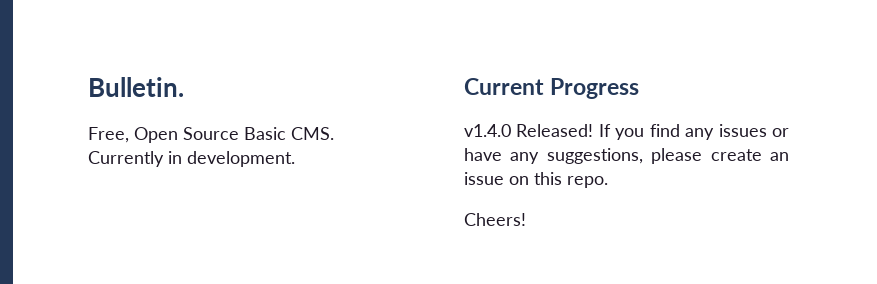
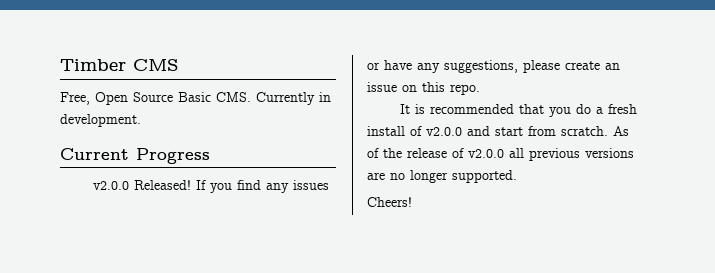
- Bulletin.
+ Timber CMS
- v1.4.0 Released!
+ v2.0.0 Released!
+ It is recommended that you do a fresh install of v2.0.0 and start from scratch. As of the release of v2.0.0 all previous versions are no longer supported.

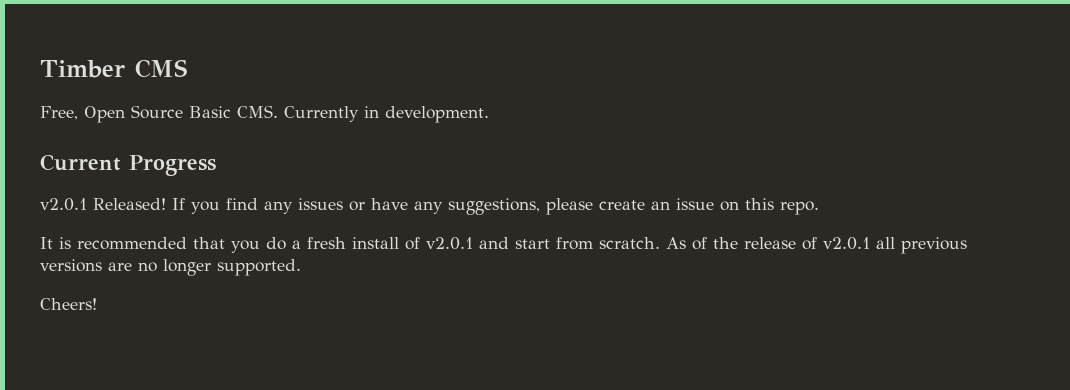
- v2.0.0 Released!
+ v2.0.1 Released!
- It is recommended that you do a fresh install of v2.0.0 and start from scratch.
+ It is recommended that you do a fresh install of v2.0.1 and start from scratch.
- As of the release of v2.0.0 all previous versions are no longer supported.
+ As of the release of v2.0.1 all previous versions are no longer supported.

